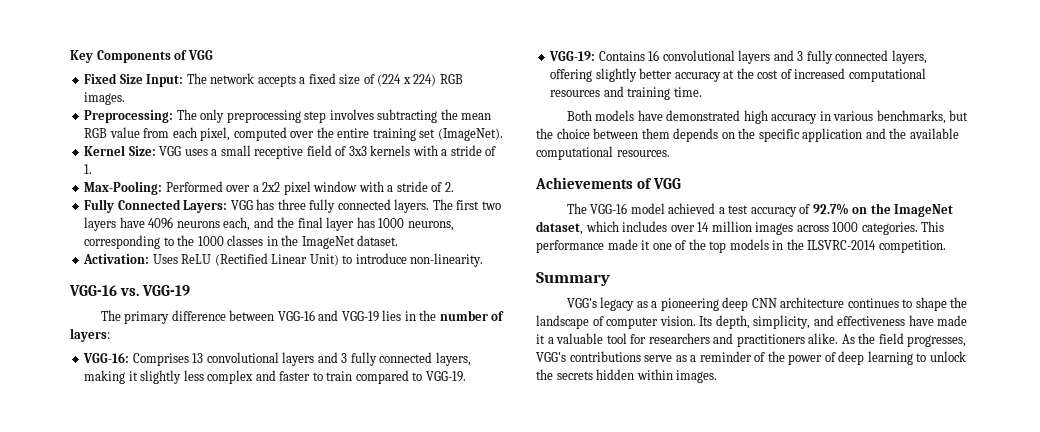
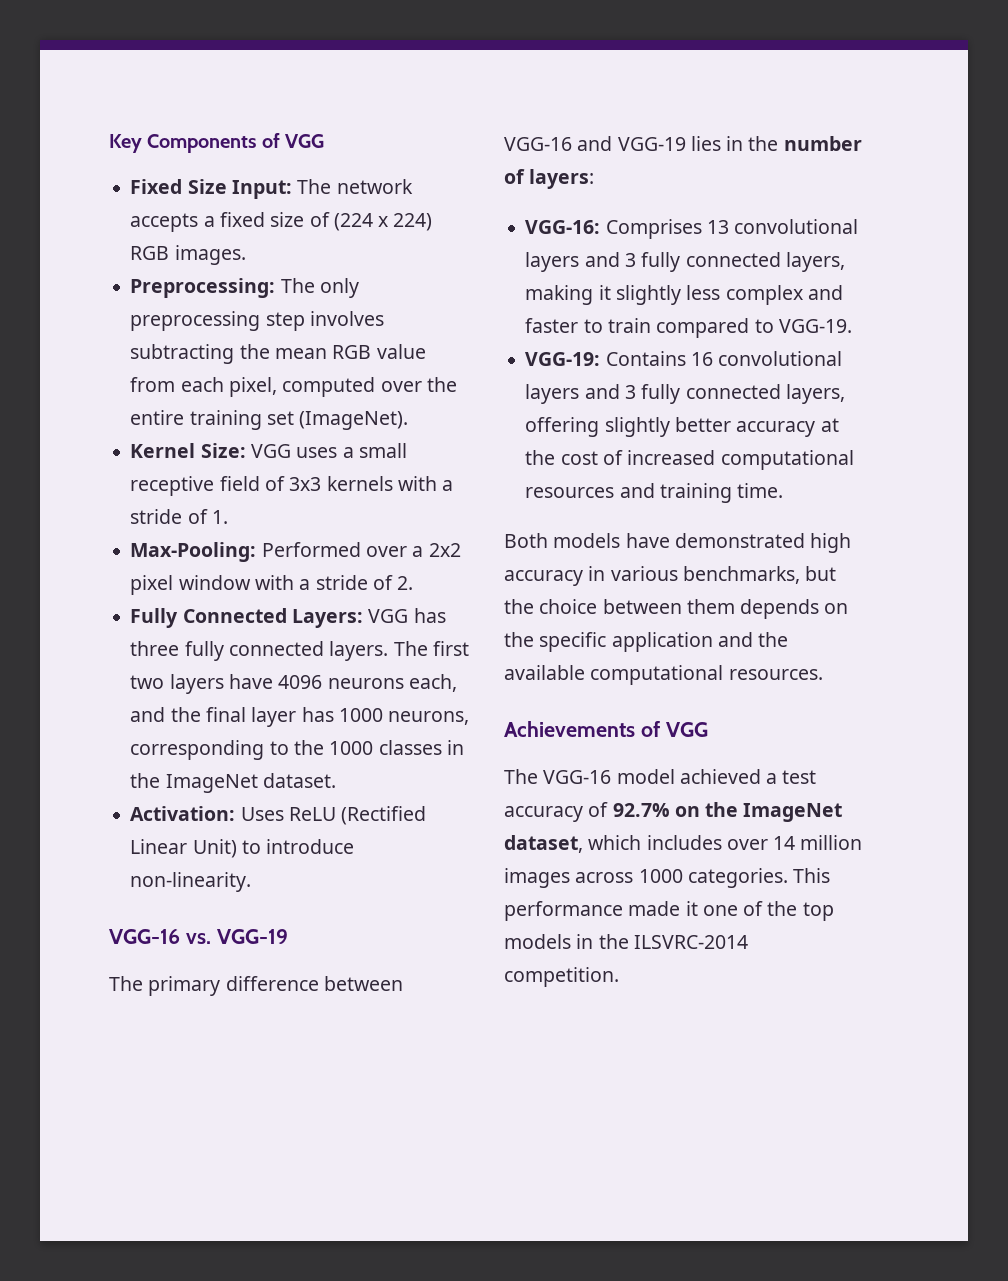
- Summary
- VGG's legacy as a pioneering deep CNN architecture continues to shape the landscape of computer vision. Its depth, simplicity, and effectiveness have made it a valuable tool for researchers and practitioners alike. As the field progresses, VGG's contributions serve as a reminder of the power of deep learning to unlock the secrets hidden within images.

